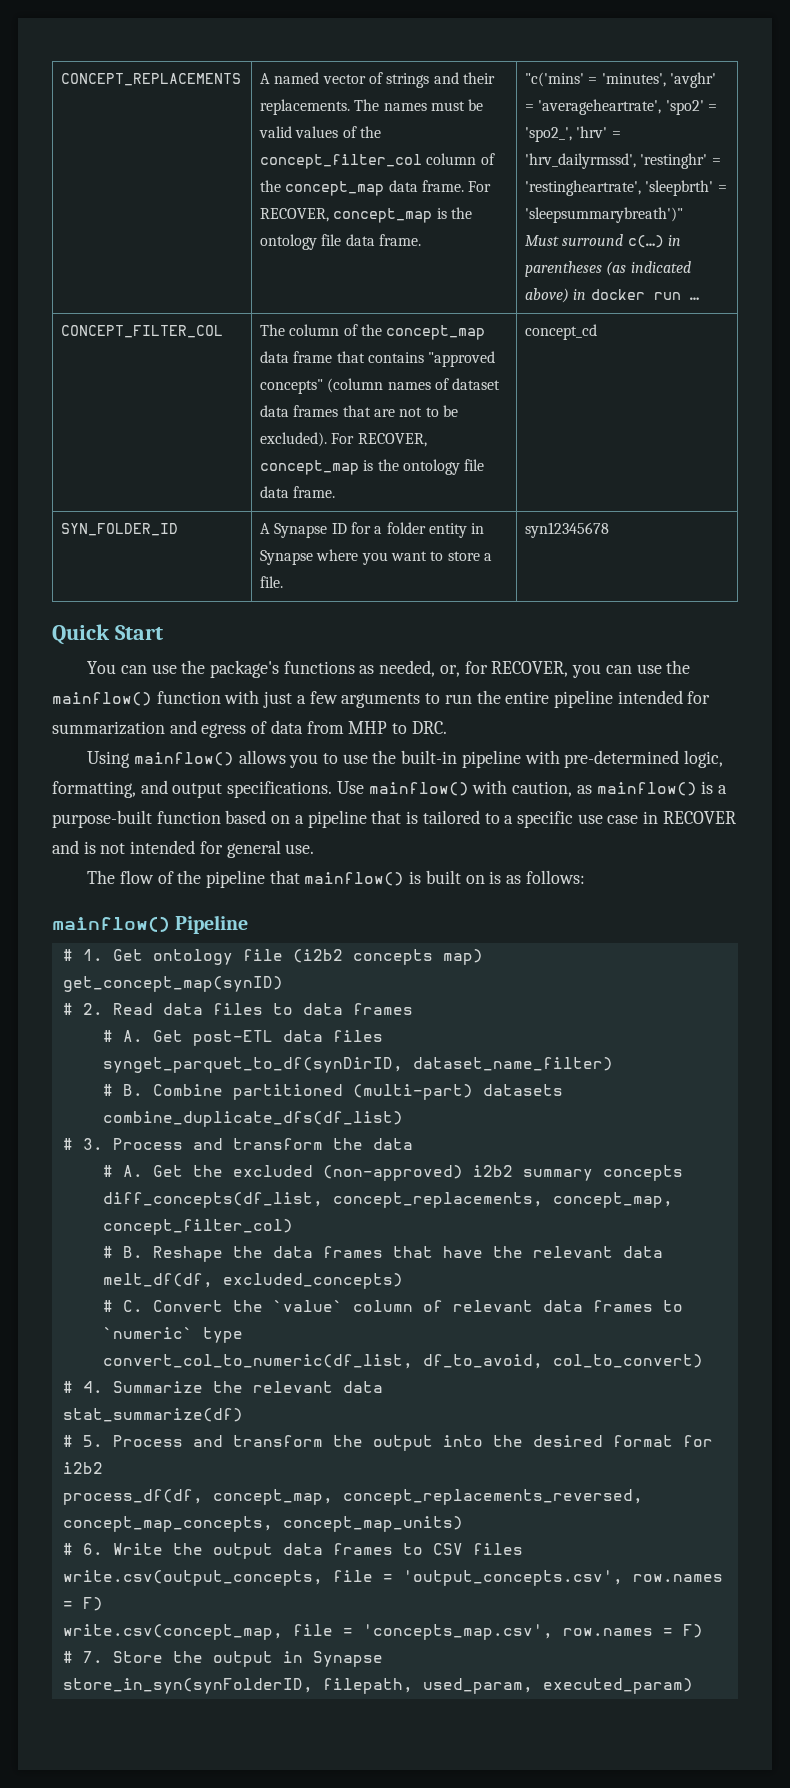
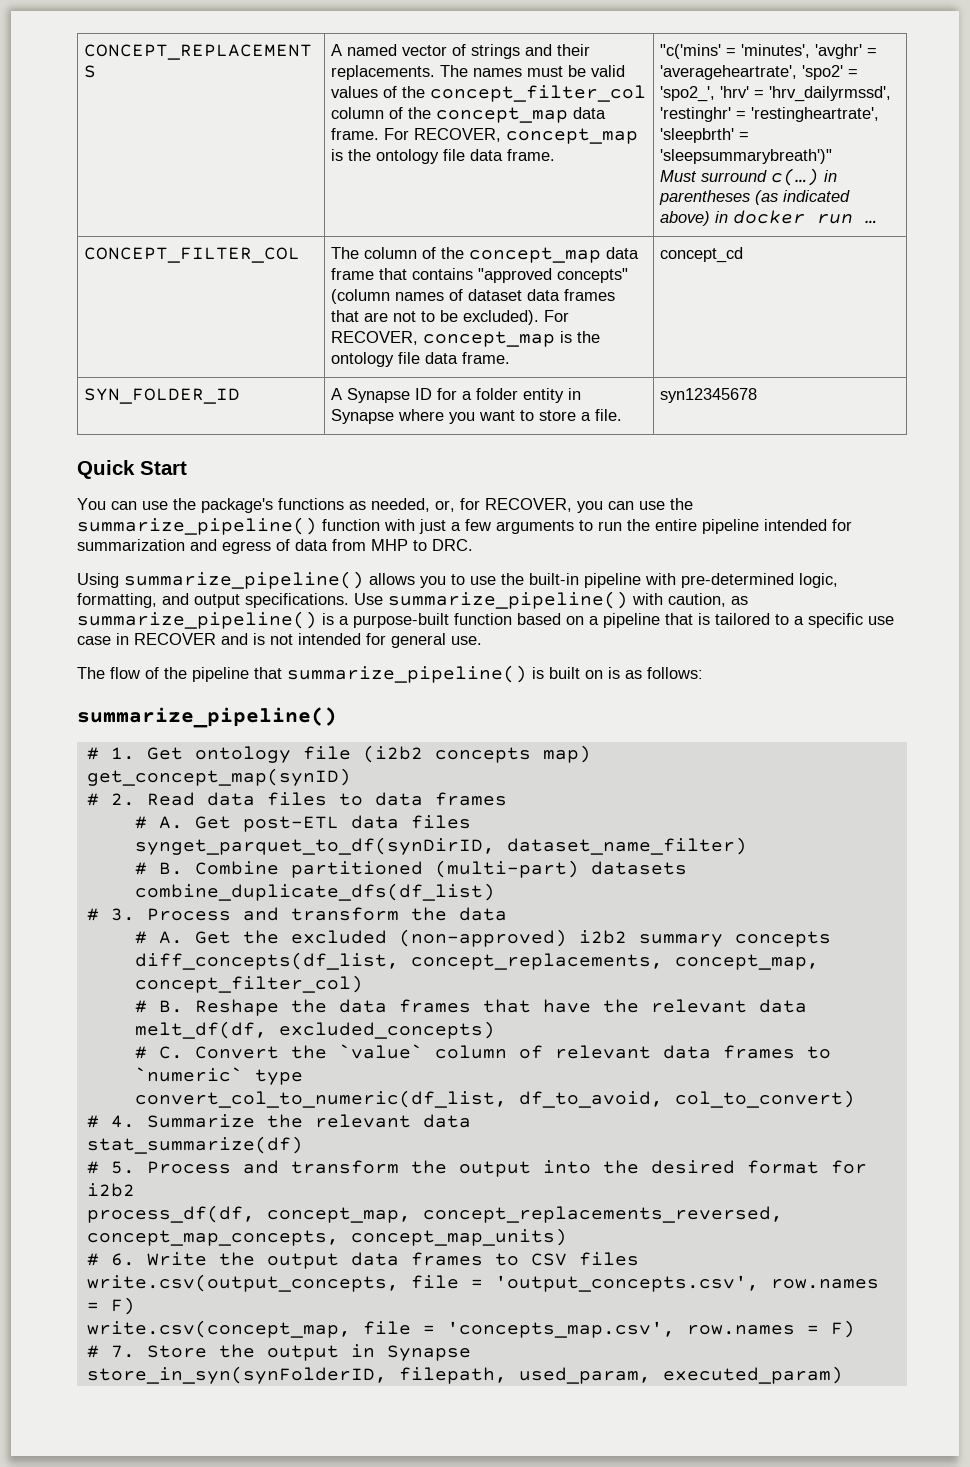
- You can use the package's functions as needed, or, for RECOVER, you can use the mainflow() function with just a few arguments to run the entire pipeline intended for summarization and egress of data from MHP to DRC.
+ You can use the package's functions as needed, or, for RECOVER, you can use the summarize_pipeline() function with just a few arguments to run the entire pipeline intended for summarization and egress of data from MHP to DRC.
- Using mainflow() allows you to use the built-in pipeline with pre-determined logic, formatting, and output specifications.
+ Using summarize_pipeline() allows you to use the built-in pipeline with pre-determined logic, formatting, and output specifications.
- Use mainflow() with caution, as mainflow() is a purpose-built function based on a pipeline that is tailored to a specific use case in RECOVER and is not intended for general use.
+ Use summarize_pipeline() with caution, as summarize_pipeline() is a purpose-built function based on a pipeline that is tailored to a specific use case in RECOVER and is not intended for general use.
- The flow of the pipeline that mainflow() is built on is as follows:
- mainflow() Pipeline
+ The flow of the pipeline that summarize_pipeline() is built on is as follows:
+ summarize_pipeline()

